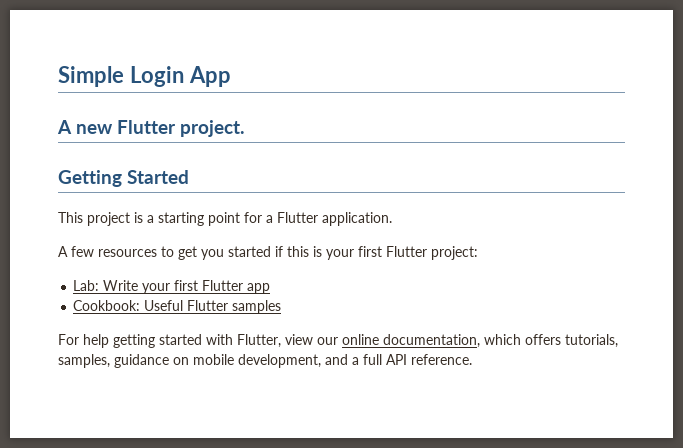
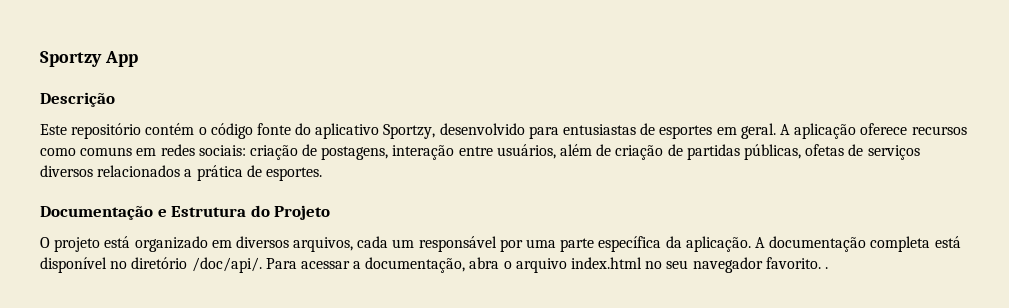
- Simple Login App
+ Sportzy App
- A new Flutter project.
- Getting Started
- This project is a starting point for a Flutter application.
- A few resources to get you started if this is your first Flutter project:
- Lab: Write your first Flutter app
- Cookbook: Useful Flutter samples
- For help getting started with Flutter, view our online documentation, which offers tutorials, samples, guidance on mobile development, and a full API reference.
+ Descrição
+ Este repositório contém o código fonte do aplicativo Sportzy, desenvolvido para entusiastas de esportes em geral. A aplicação oferece recursos como comuns em redes sociais: criação de postagens, interação entre usuários, além de criação de partidas públicas, ofetas de serviços diversos relacionados a prática de esportes.
+ Documentação e Estrutura do Projeto
+ O projeto está organizado em diversos arquivos, cada um responsável por uma parte específica da aplicação. A documentação completa está disponível no diretório /doc/api/. Para acessar a documentação, abra o arquivo index.html no seu navegador favorito. .

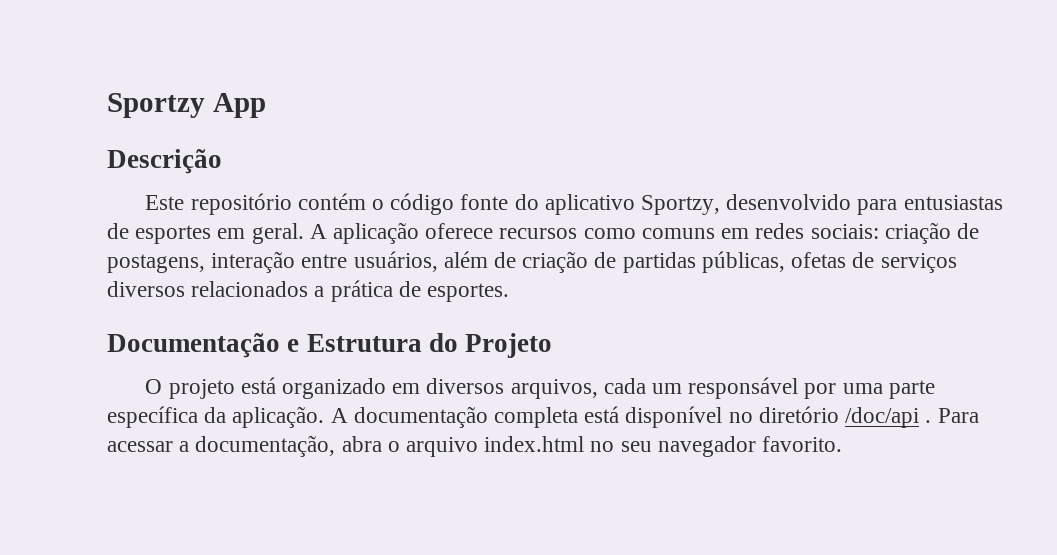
- A documentação completa está disponível no diretório /doc/api/.
+ A documentação completa está disponível no diretório /doc/api .
- Para acessar a documentação, abra o arquivo index.html no seu navegador favorito. .
+ Para acessar a documentação, abra o arquivo index.html no seu navegador favorito.

